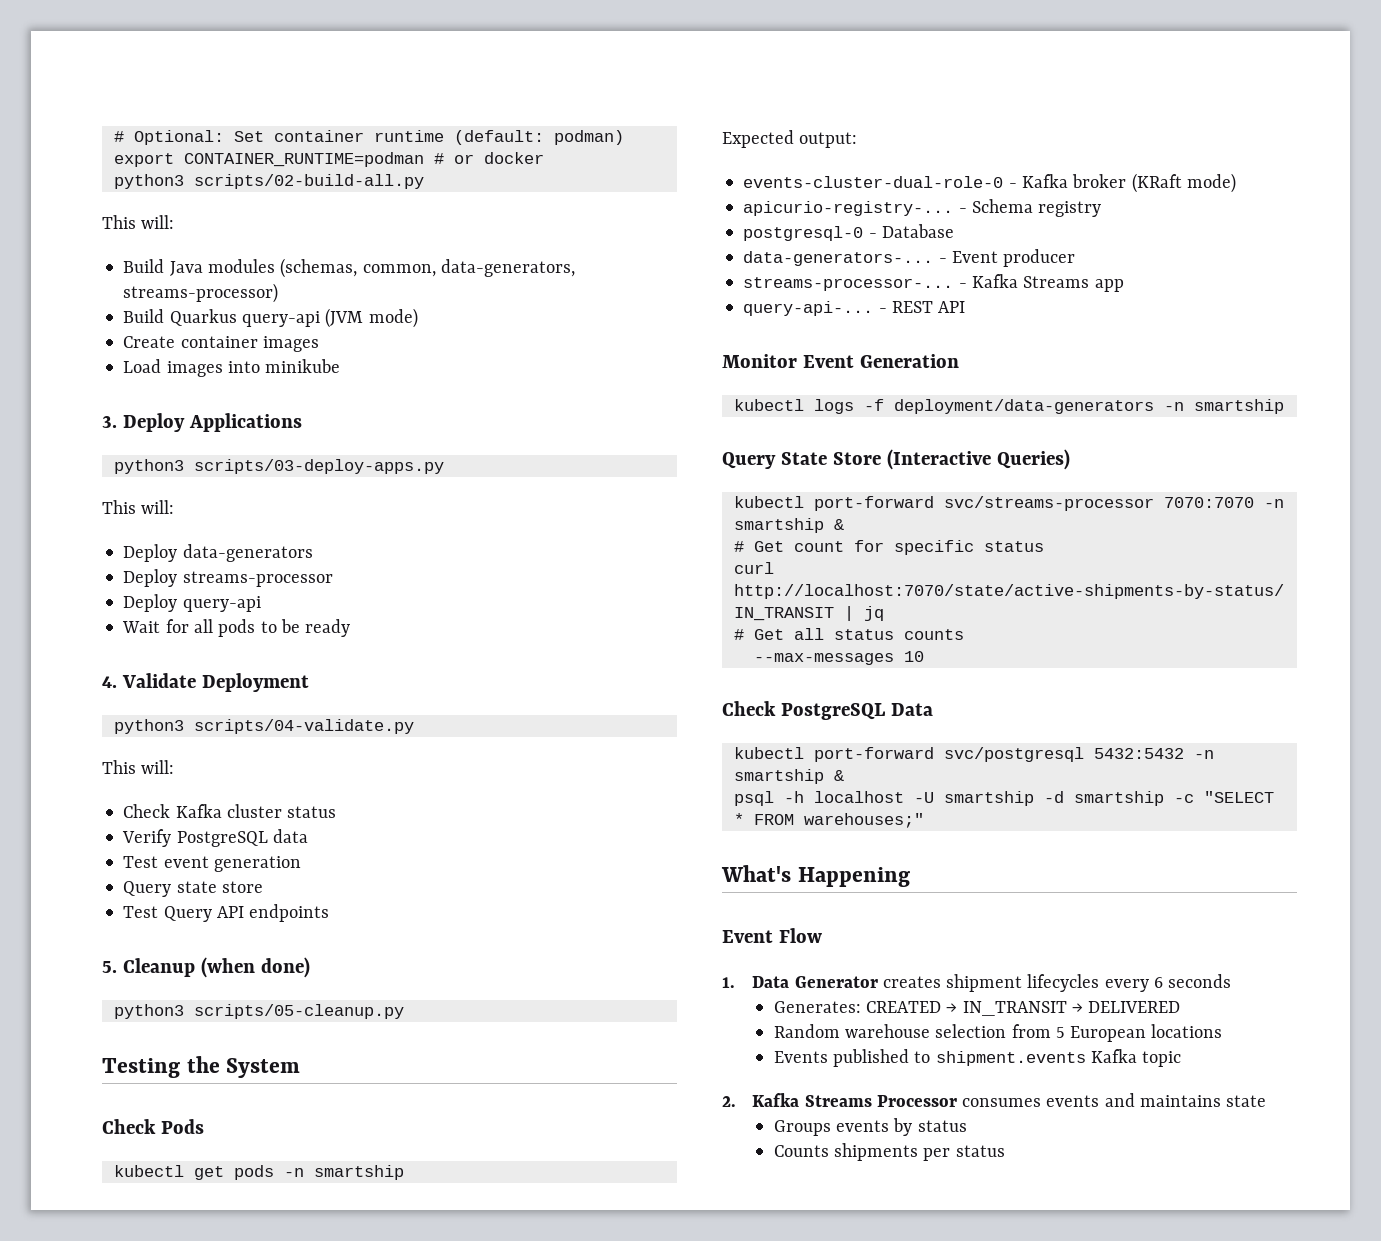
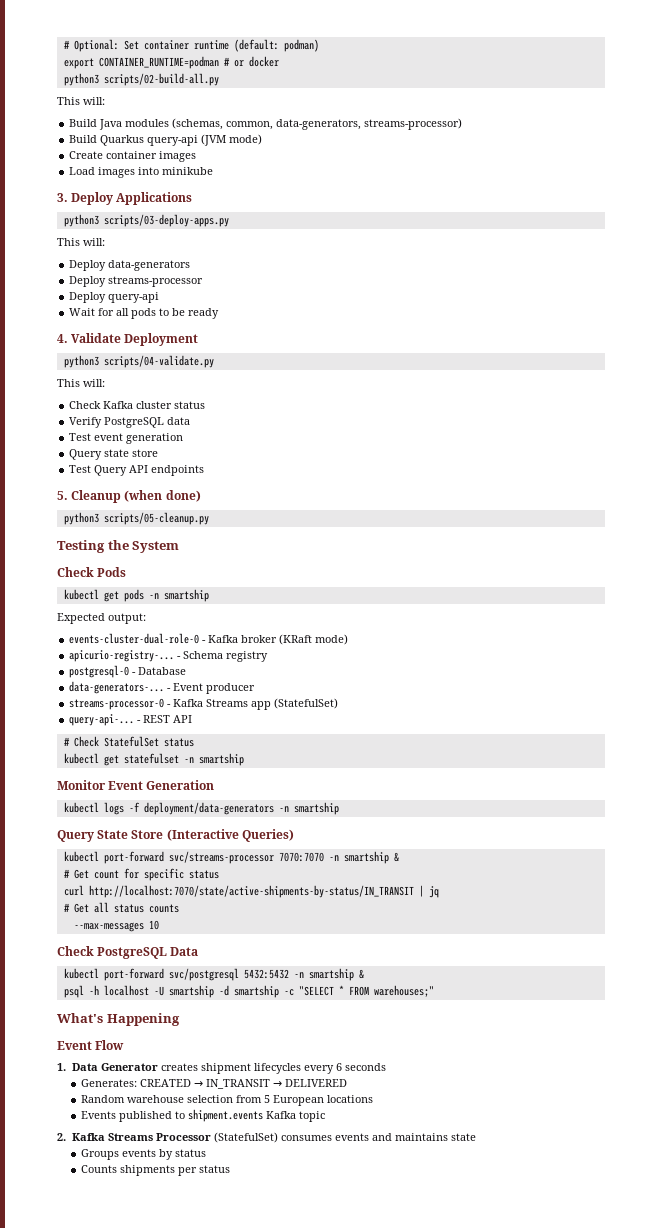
- streams-processor-... - Kafka Streams app
+ streams-processor-0 - Kafka Streams app (StatefulSet)
+ # Check StatefulSet status
+ kubectl get statefulset -n smartship
- 2. Kafka Streams Processor consumes events and maintains state
+ 2. Kafka Streams Processor (StatefulSet) consumes events and maintains state

